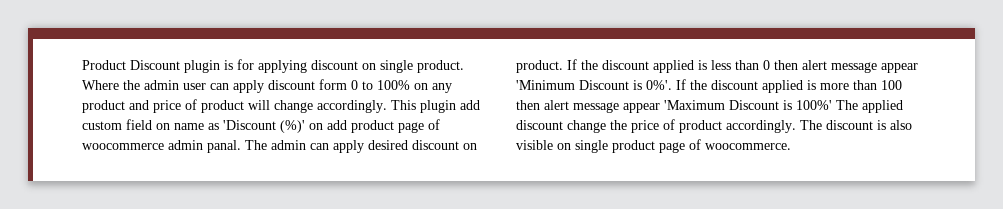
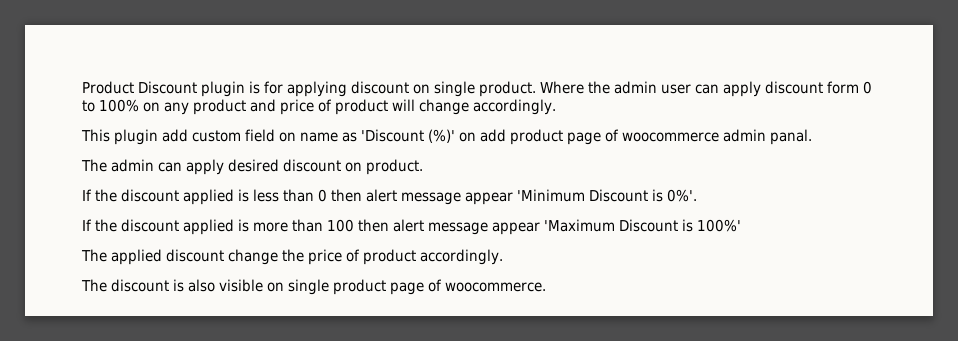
- Where the admin user can apply discount form 0 to 100% on any product and price of product will change accordingly. This plugin add custom field on name as 'Discount (%)' on add product page of woocommerce admin panal. The admin can apply desired discount on product. If the discount applied is less than 0 then alert message appear 'Minimum Discount is 0%'. If the discount applied is more than 100 then alert message appear 'Maximum Discount is 100%' The applied discount change the price of product accordingly. The discount is also visible on single product page of woocommerce.
+ Where the admin user can apply discount form 0 to 100% on any product and price of product will change accordingly.
+ This plugin add custom field on name as 'Discount (%)' on add product page of woocommerce admin panal.
+ The admin can apply desired discount on product.
+ If the discount applied is less than 0 then alert message appear 'Minimum Discount is 0%'.
+ If the discount applied is more than 100 then alert message appear 'Maximum Discount is 100%'
+ The applied discount change the price of product accordingly.
+ The discount is also visible on single product page of woocommerce.

